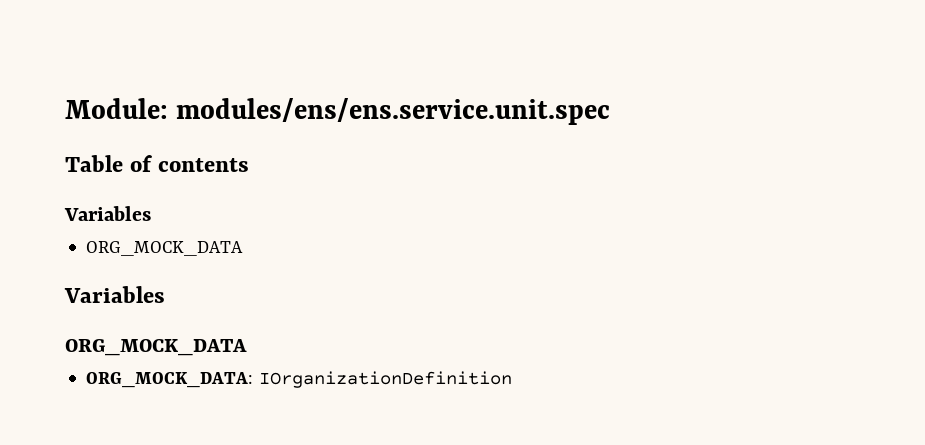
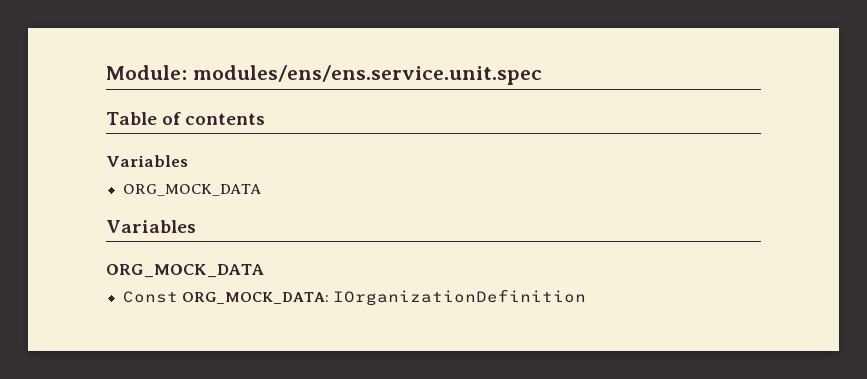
- ORG_MOCK_DATA: IOrganizationDefinition
+ Const ORG_MOCK_DATA: IOrganizationDefinition

